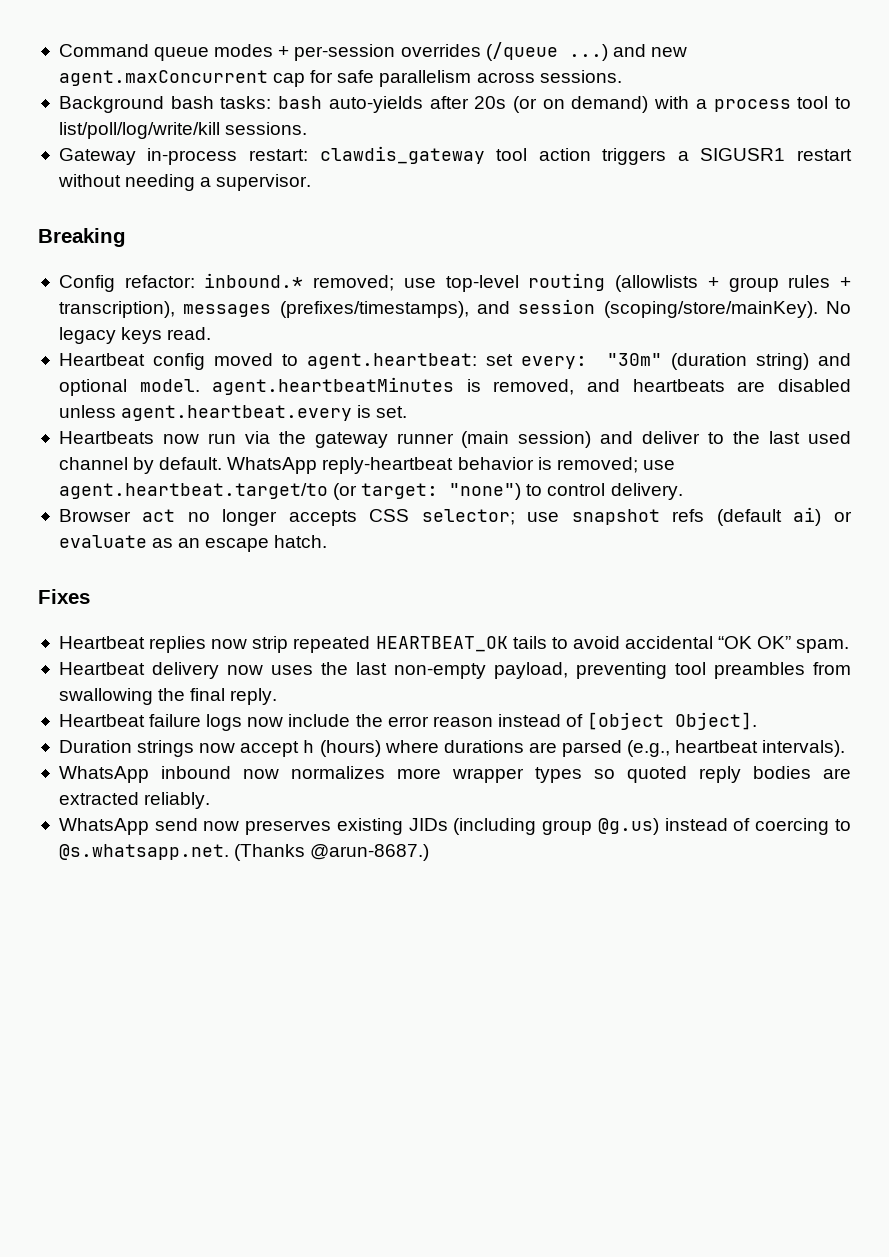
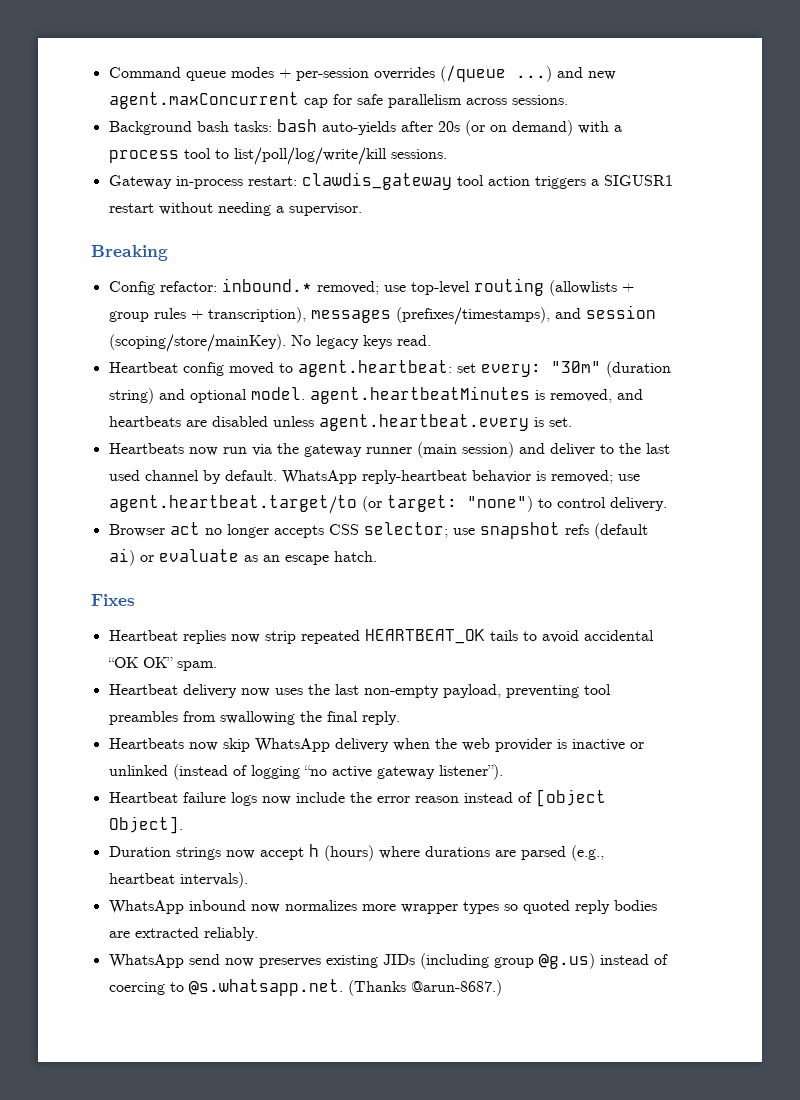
+ Heartbeats now skip WhatsApp delivery when the web provider is inactive or unlinked (instead of logging “no active gateway listener”).

